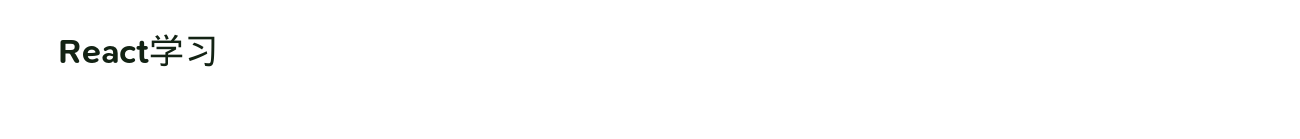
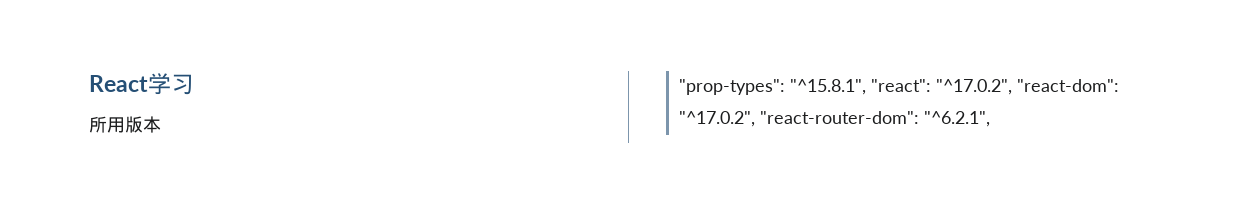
+ 所用版本
+ "prop-types": "^15.8.1", "react": "^17.0.2", "react-dom": "^17.0.2", "react-router-dom": "^6.2.1",

